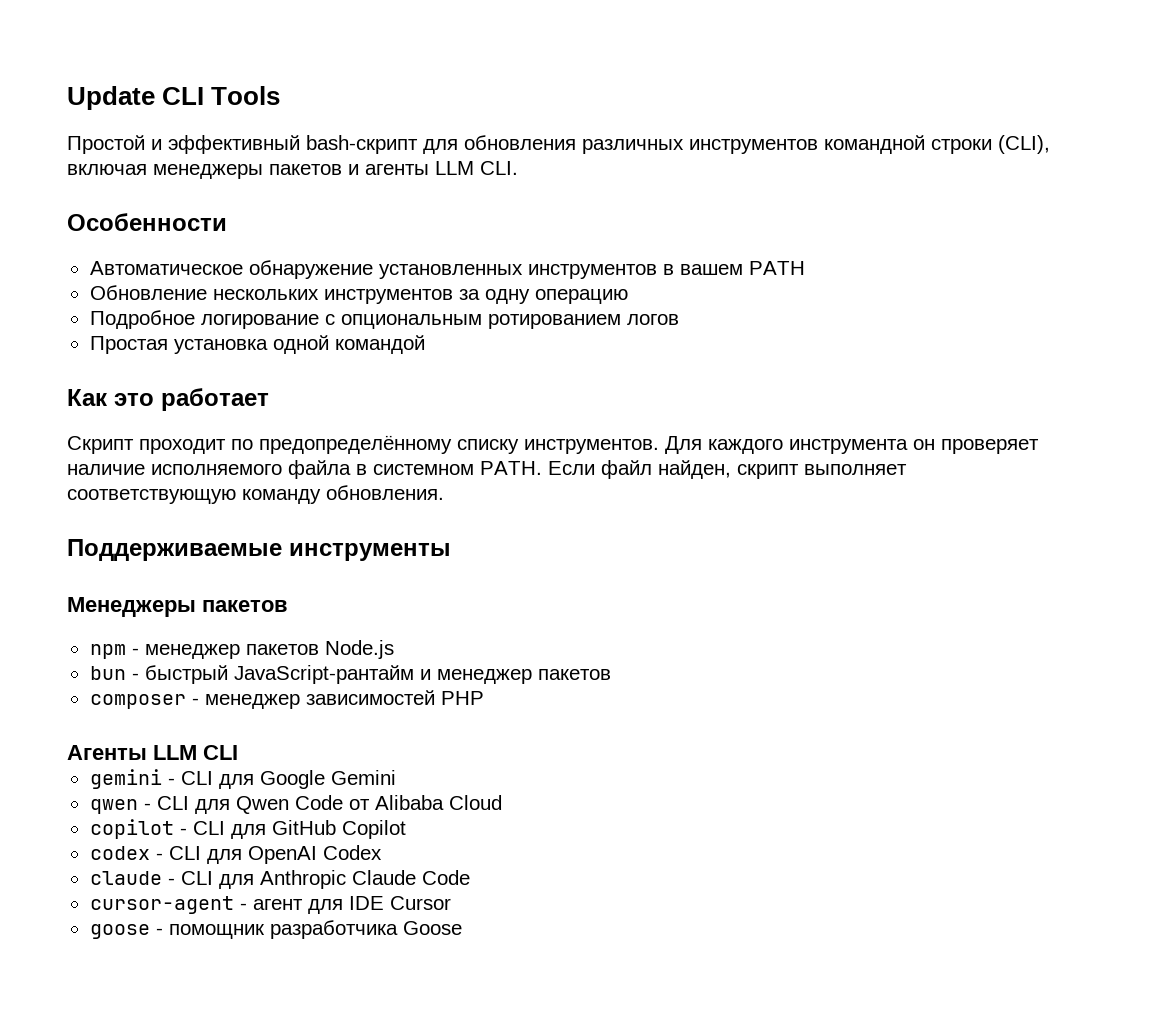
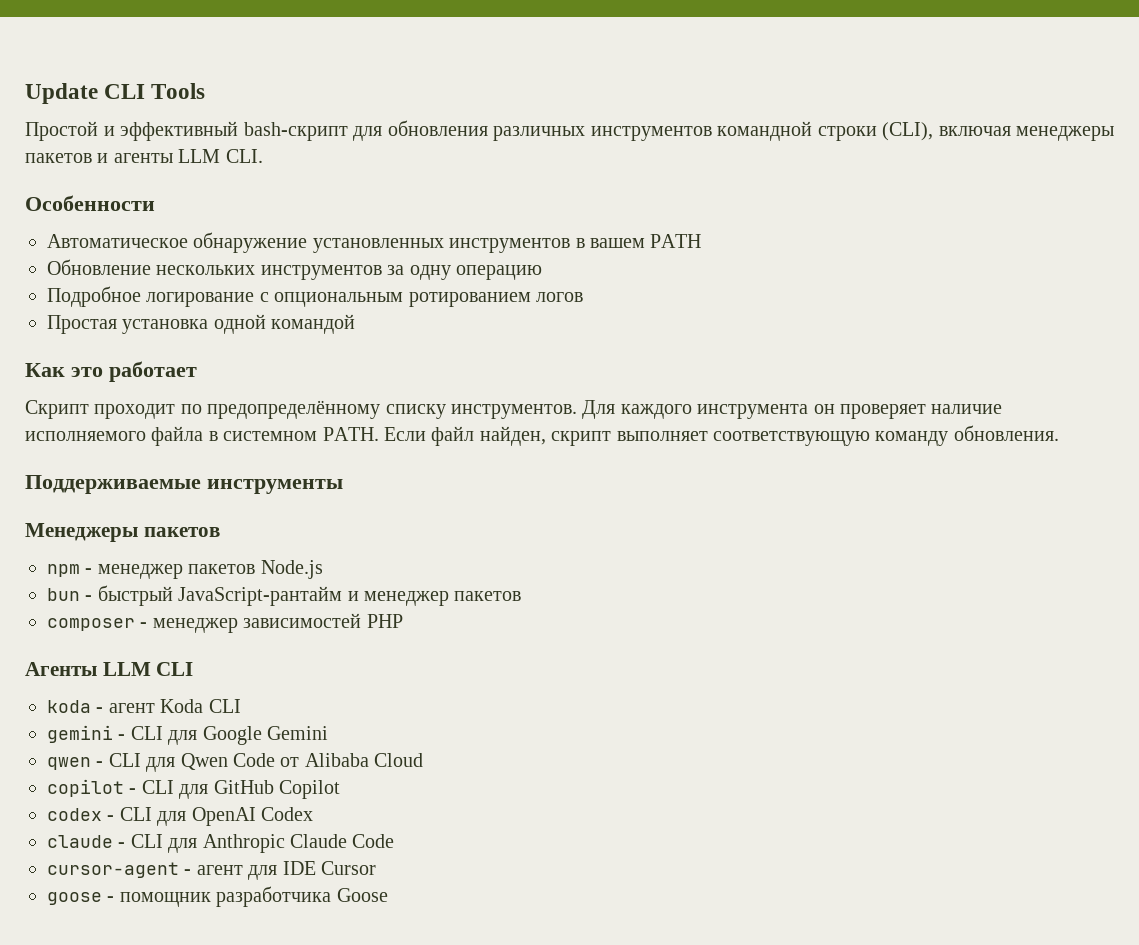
+ koda - агент Koda CLI

